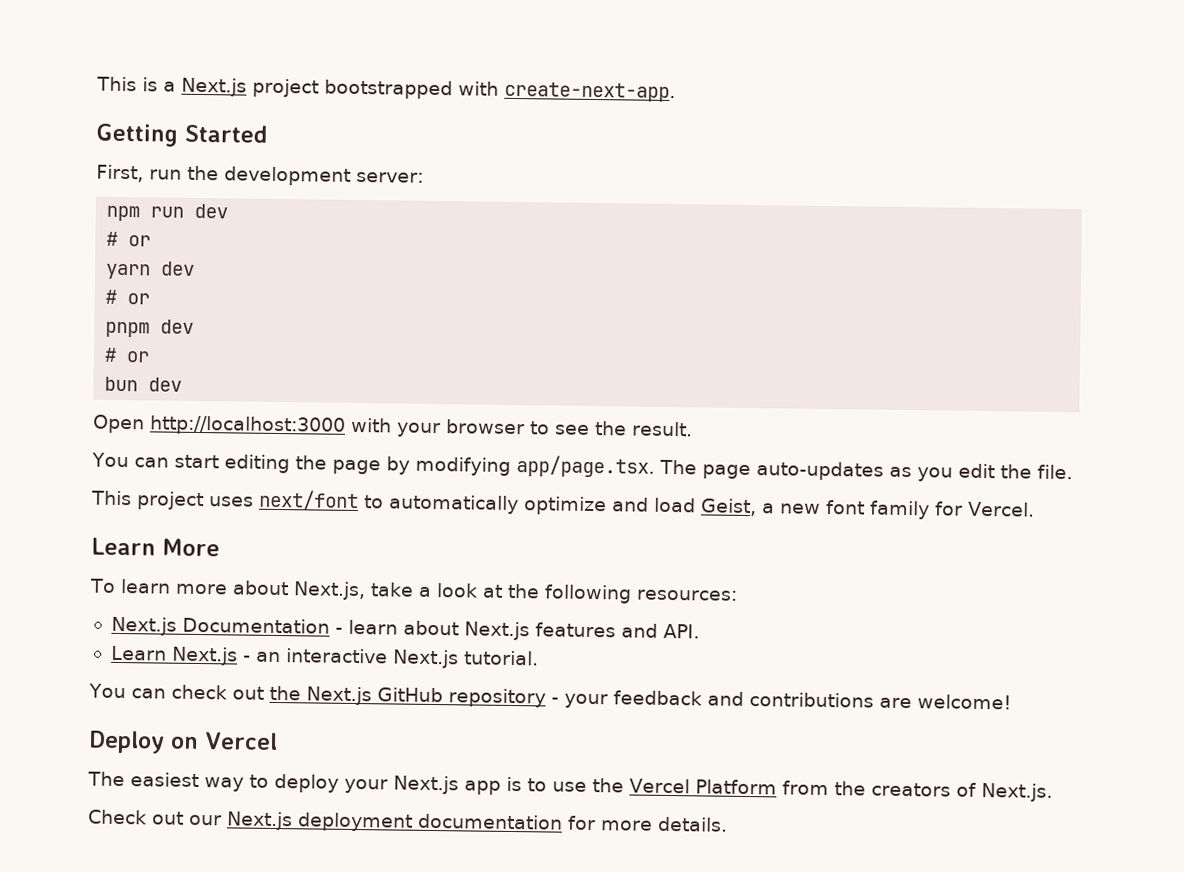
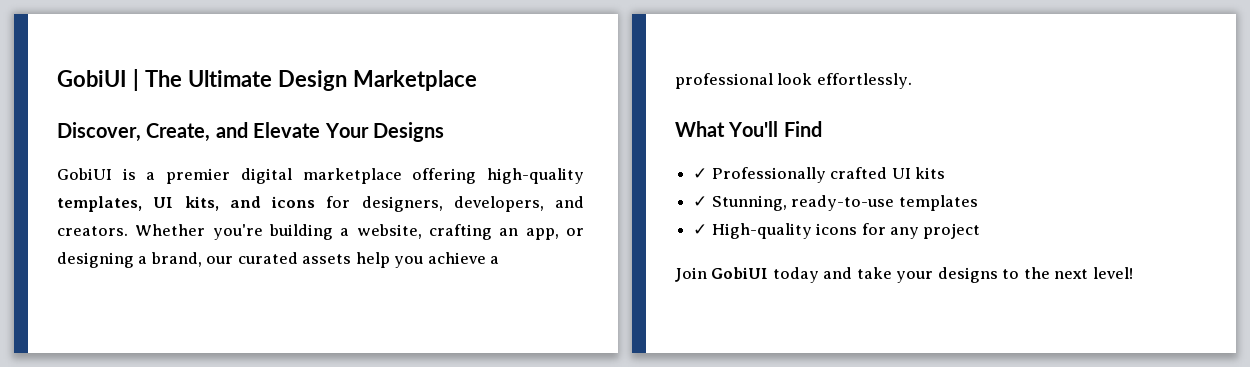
- This is a Next.js project bootstrapped with create-next-app.
- Getting Started
- First, run the development server:
- npm run dev
- # or
- yarn dev
- # or
- pnpm dev
- # or
- bun dev
- Open http://localhost:3000 with your browser to see the result.
- You can start editing the page by modifying app/page.tsx. The page auto-updates as you edit the file.
- This project uses next/font to automatically optimize and load Geist, a new font family for Vercel.
- Learn More
- To learn more about Next.js, take a look at the following resources:
- Next.js Documentation - learn about Next.js features and API.
- Learn Next.js - an interactive Next.js tutorial.
- You can check out the Next.js GitHub repository - your feedback and contributions are welcome!
- Deploy on Vercel
- The easiest way to deploy your Next.js app is to use the Vercel Platform from the creators of Next.js.
- Check out our Next.js deployment documentation for more details.
+ GobiUI | The Ultimate Design Marketplace
+ Discover, Create, and Elevate Your Designs
+ GobiUI is a premier digital marketplace offering high-quality templates, UI kits, and icons for designers, developers, and creators. Whether you're building a website, crafting an app, or designing a brand, our curated assets help you achieve a professional look effortlessly.
+ What You'll Find
+ ✓ Professionally crafted UI kits
+ ✓ Stunning, ready-to-use templates
+ ✓ High-quality icons for any project
+ Join GobiUI today and take your designs to the next level!

